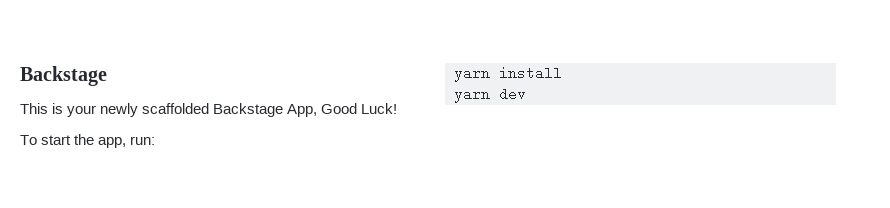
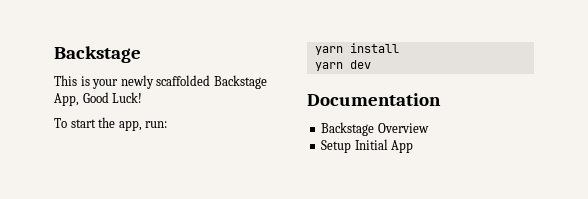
+ Documentation
+ Backstage Overview
+ Setup Initial App

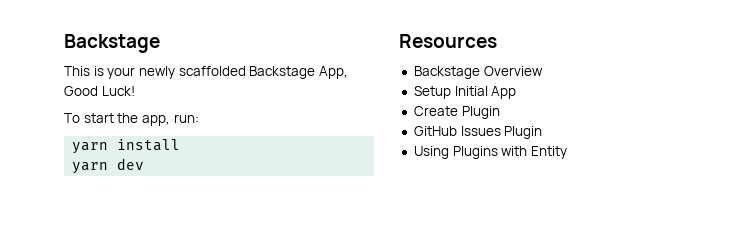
- Documentation
+ Resources
+ Create Plugin
+ GitHub Issues Plugin
+ Using Plugins with Entity

